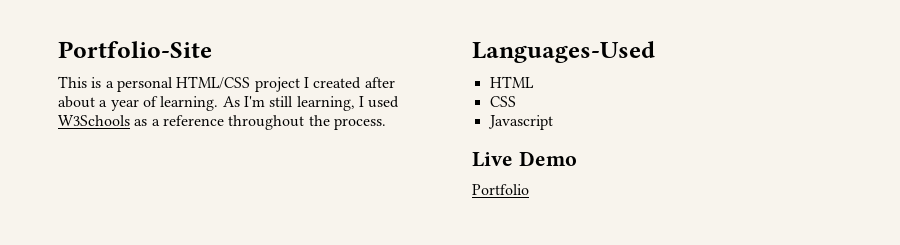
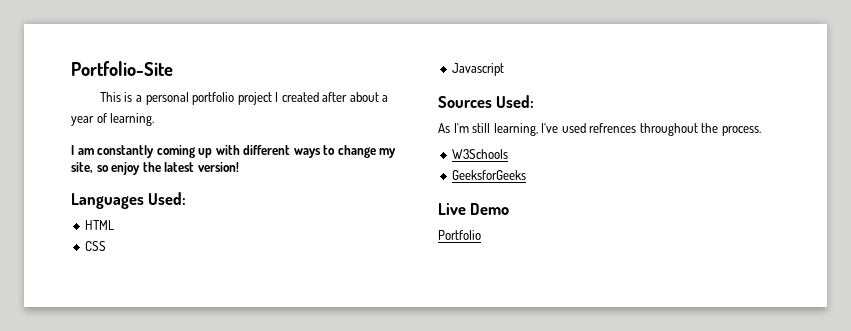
- This is a personal HTML/CSS project I created after about a year of learning. As I'm still learning, I used W3Schools as a reference throughout the process.
- Languages-Used
+ This is a personal portfolio project I created after about a year of learning.
+ I am constantly coming up with different ways to change my site, so enjoy the latest version!
+ Languages Used:
  HTML
  CSS
  Javascript
+ Sources Used:
+ As I'm still learning, I've used refrences throughout the process.
+ W3Schools
+ GeeksforGeeks

